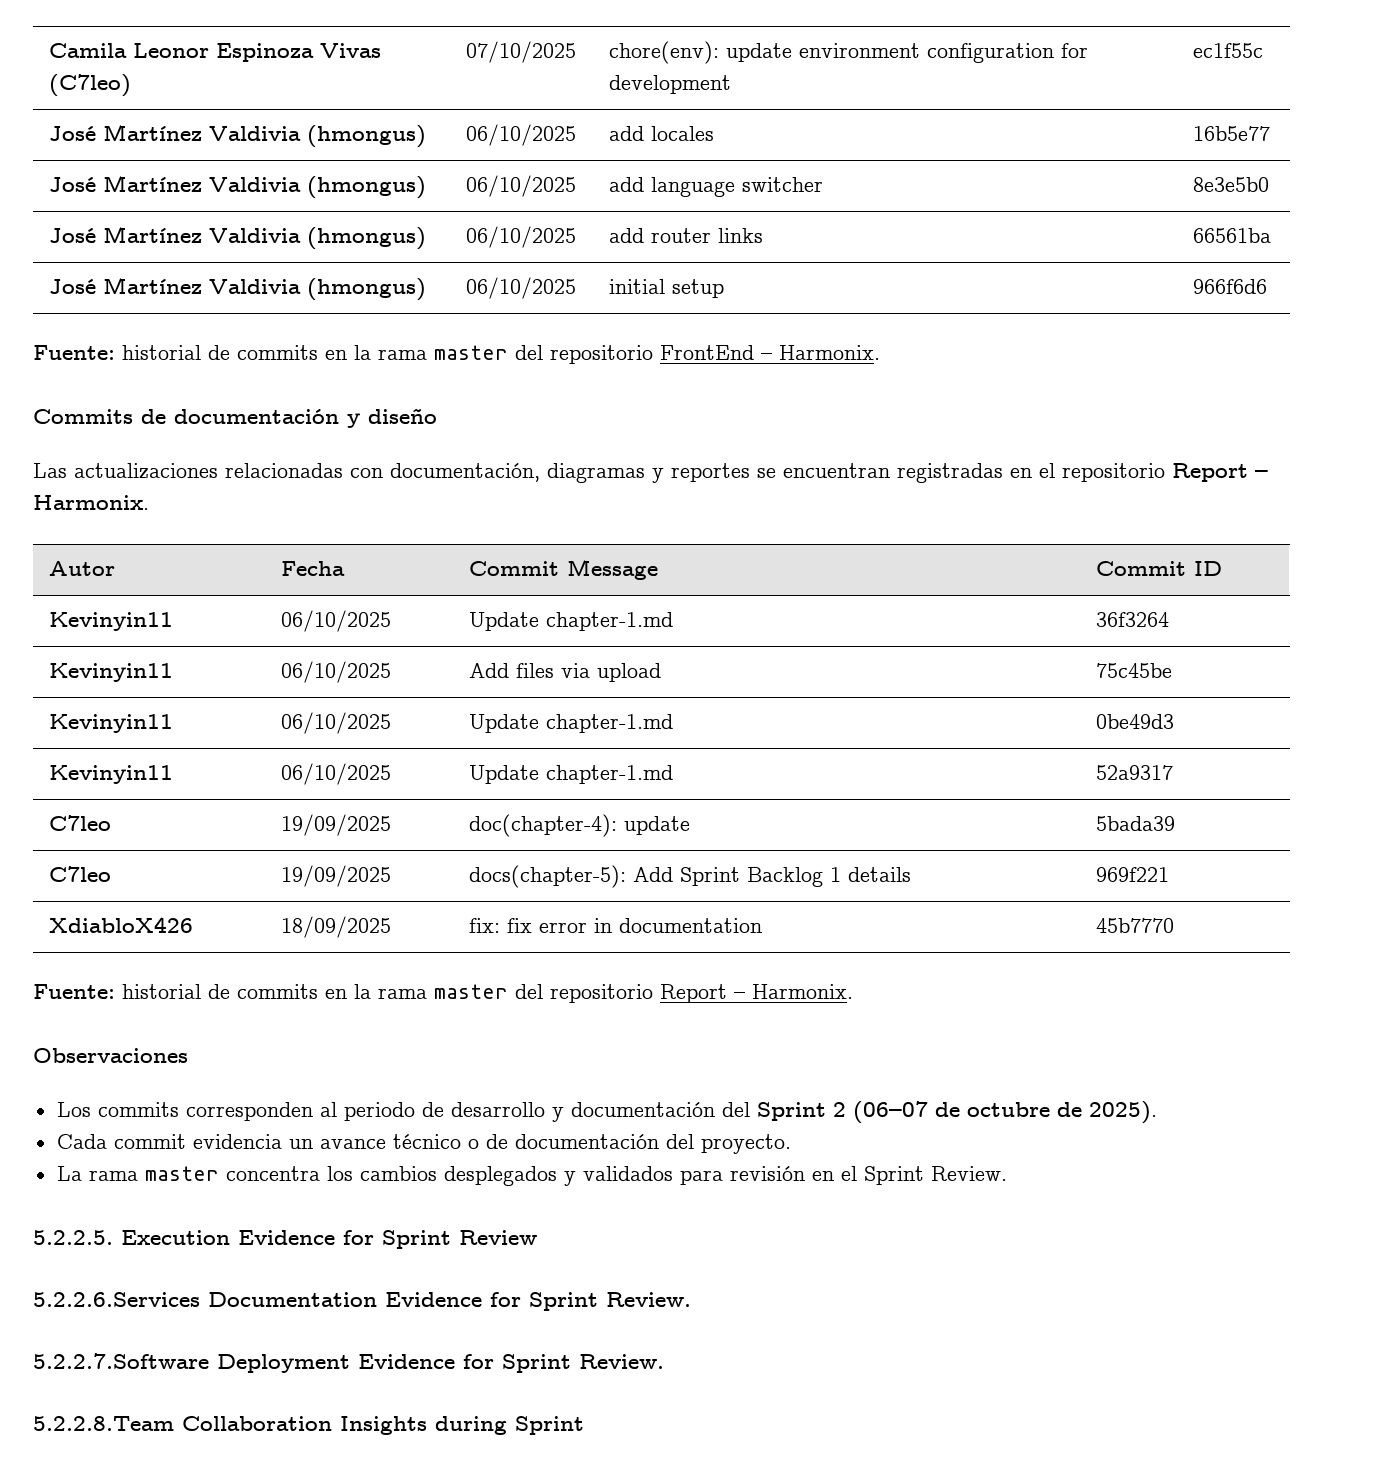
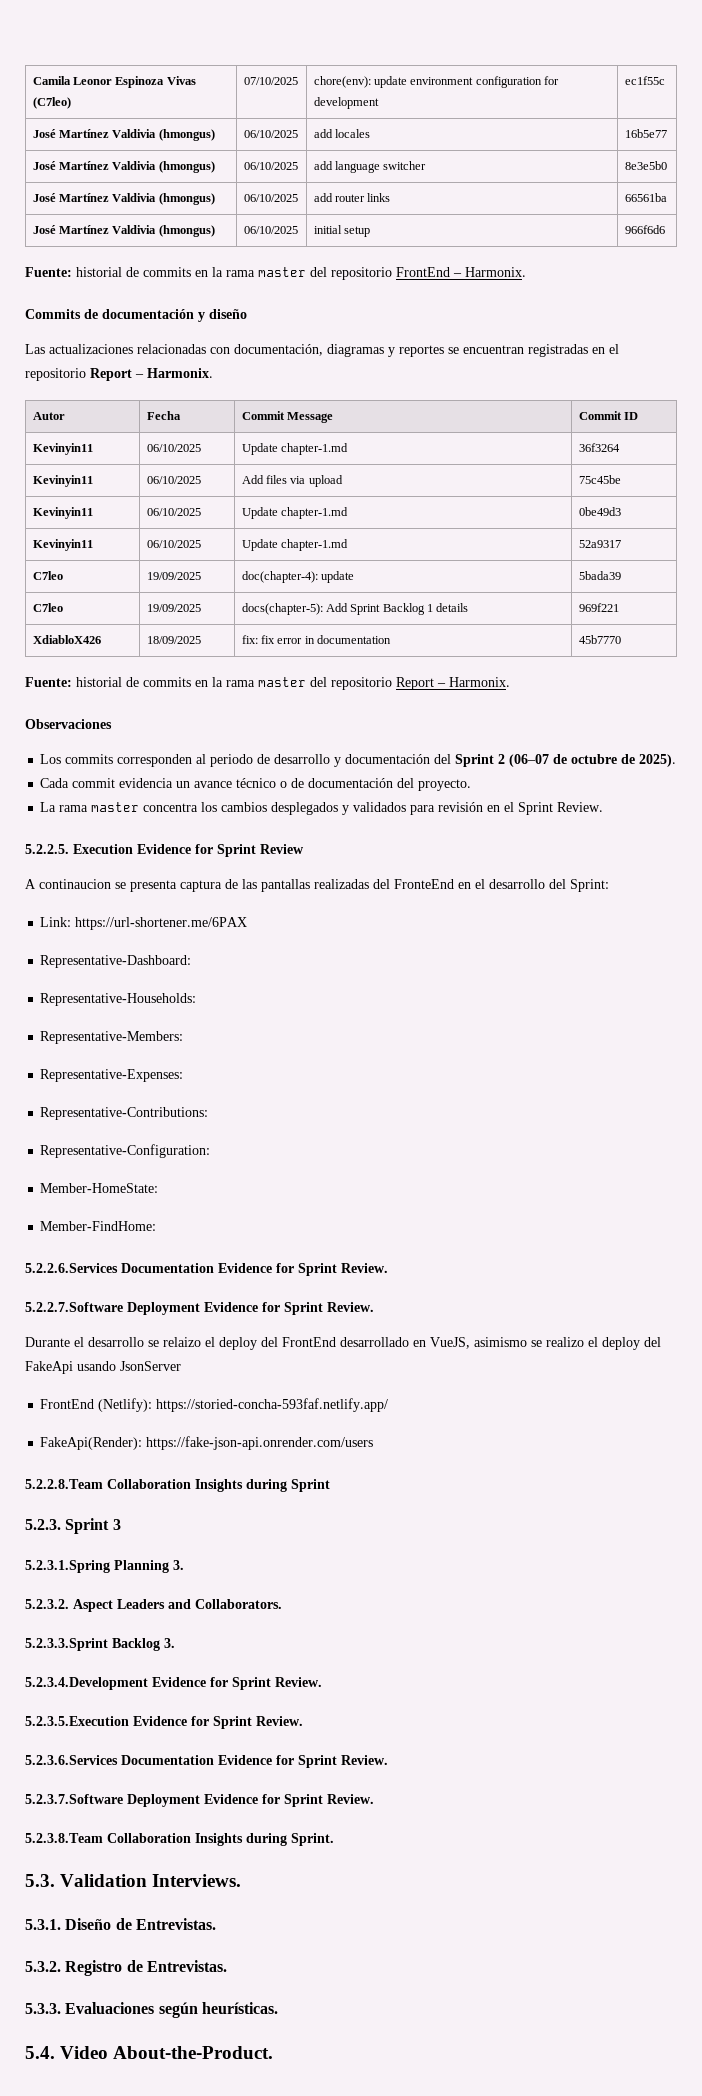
+ A continaucion se presenta captura de las pantallas realizadas del FronteEnd en el desarrollo del Sprint:
+ Link: https://url-shortener.me/6PAX
+ Representative-Dashboard:
+ Representative-Households:
+ Representative-Members:
+ Representative-Expenses:
+ Representative-Contributions:
+ Representative-Configuration:
+ Member-HomeState:
+ Member-FindHome:
+ Durante el desarrollo se relaizo el deploy del FrontEnd desarrollado en VueJS, asimismo se realizo el deploy del FakeApi usando JsonServer
+ FrontEnd (Netlify): https://storied-concha-593faf.netlify.app/
+ FakeApi(Render): https://fake-json-api.onrender.com/users
+ 5.2.3. Sprint 3
+ 5.2.3.1.Spring Planning 3.
+ 5.2.3.2. Aspect Leaders and Collaborators.
+ 5.2.3.3.Sprint Backlog 3.
+ 5.2.3.4.Development Evidence for Sprint Review.
+ 5.2.3.5.Execution Evidence for Sprint Review.
+ 5.2.3.6.Services Documentation Evidence for Sprint Review.
+ 5.2.3.7.Software Deployment Evidence for Sprint Review.
+ 5.2.3.8.Team Collaboration Insights during Sprint.
+ 5.3. Validation Interviews.
+ 5.3.1. Diseño de Entrevistas.
+ 5.3.2. Registro de Entrevistas.
+ 5.3.3. Evaluaciones según heurísticas.
+ 5.4. Video About-the-Product.

